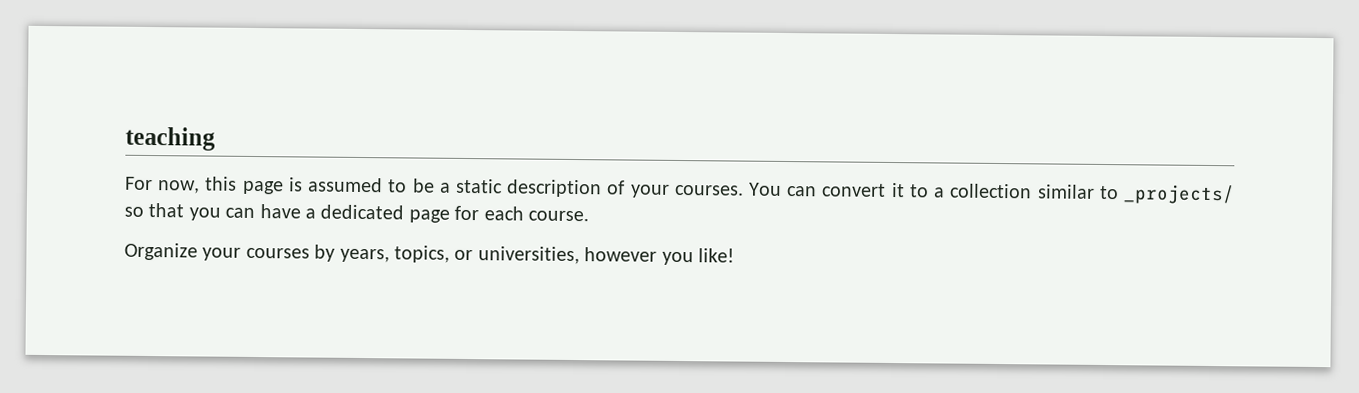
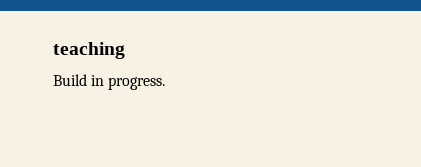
- For now, this page is assumed to be a static description of your courses. You can convert it to a collection similar to _projects/ so that you can have a dedicated page for each course.
- Organize your courses by years, topics, or universities, however you like!
+ Build in progress.

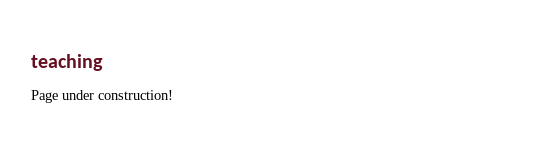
- Build in progress.
+ Page under construction!

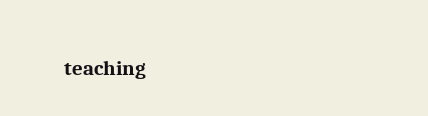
- Page under construction!

